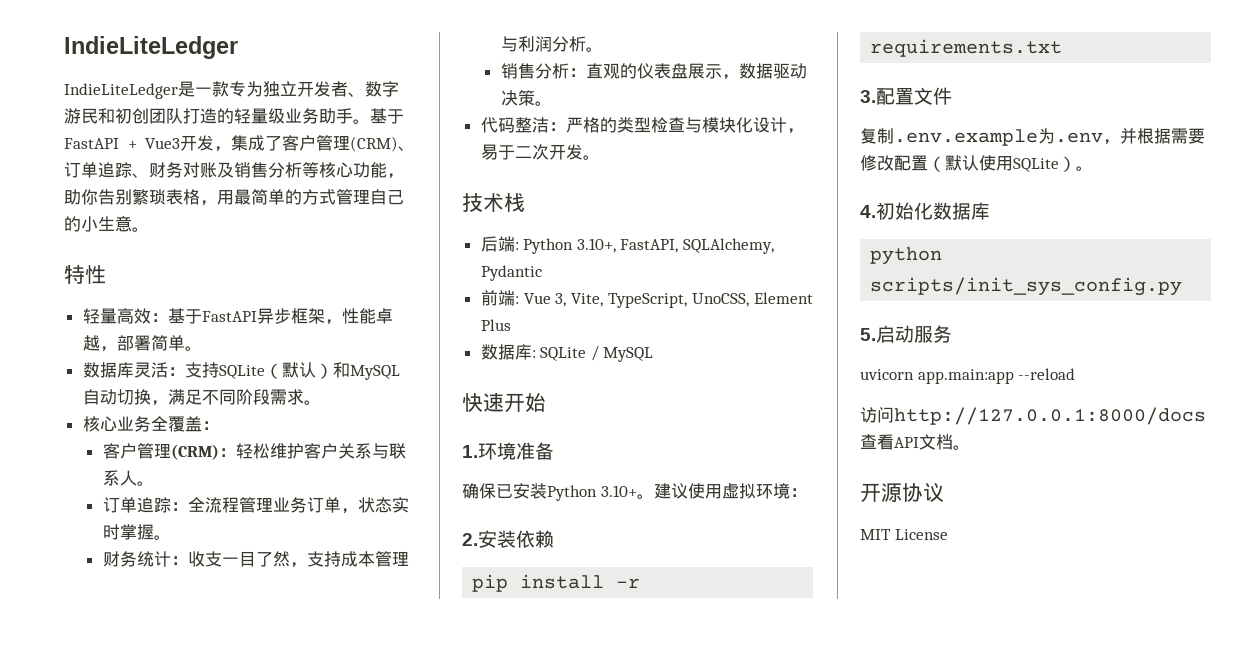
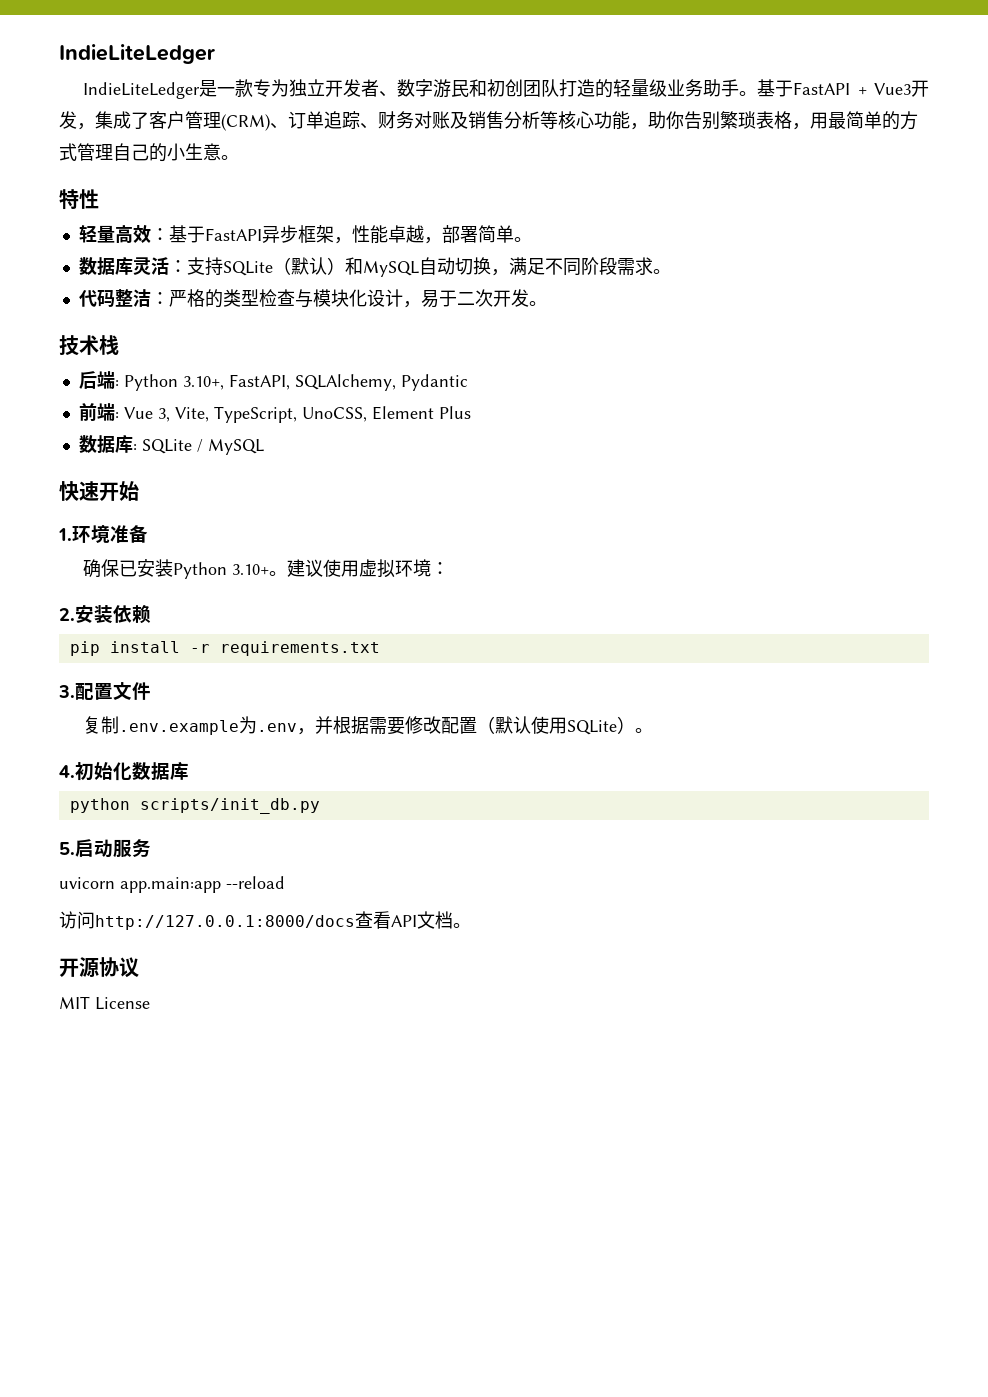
- 核心业务全覆盖：
- 客户管理(CRM)：轻松维护客户关系与联系人。
- 订单追踪：全流程管理业务订单，状态实时掌握。
- 财务统计：收支一目了然，支持成本管理与利润分析。
- 销售分析：直观的仪表盘展示，数据驱动决策。
- python scripts/init_sys_config.py
+ python scripts/init_db.py

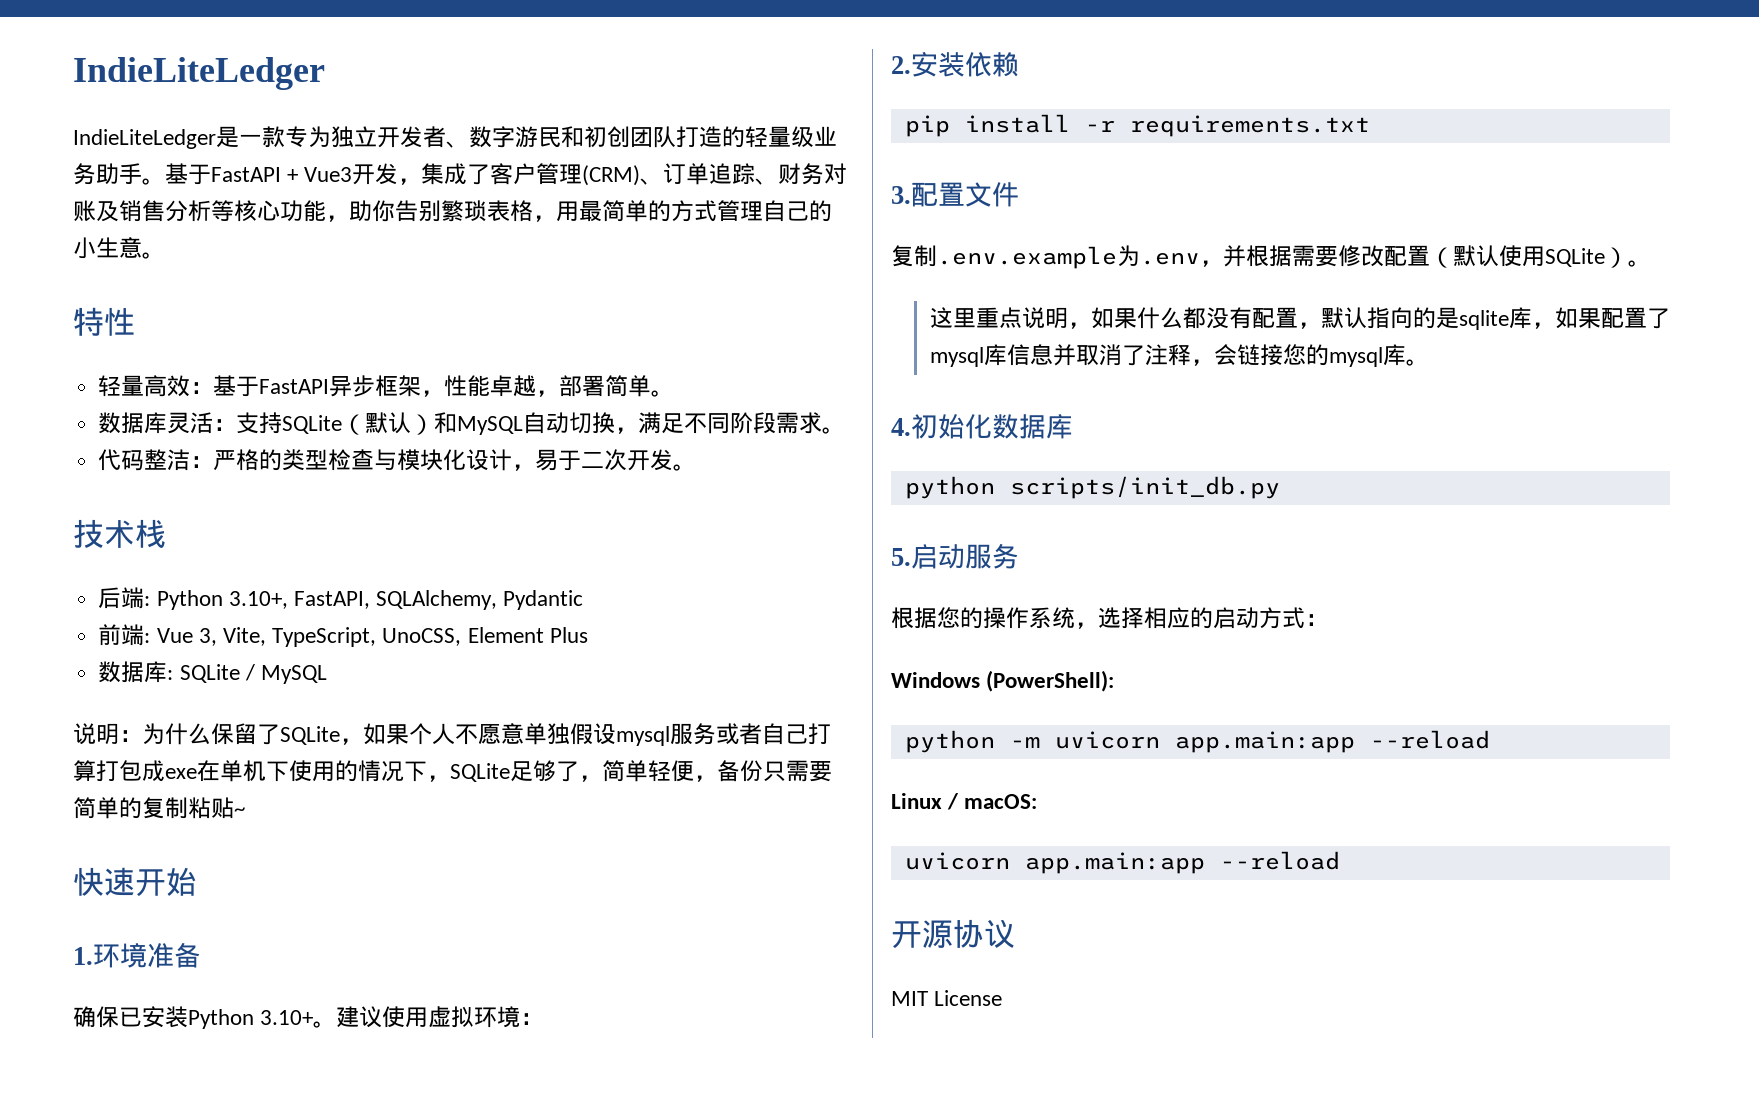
+ 说明：为什么保留了SQLite，如果个人不愿意单独假设mysql服务或者自己打算打包成exe在单机下使用的情况下，SQLite足够了，简单轻便，备份只需要简单的复制粘贴~
+ 这里重点说明，如果什么都没有配置，默认指向的是sqlite库，如果配置了mysql库信息并取消了注释，会链接您的mysql库。
+ 根据您的操作系统，选择相应的启动方式：
+ Windows (PowerShell):
+ python -m uvicorn app.main:app --reload
+ Linux / macOS:
  uvicorn app.main:app --reload
- 访问http://127.0.0.1:8000/docs查看API文档。

